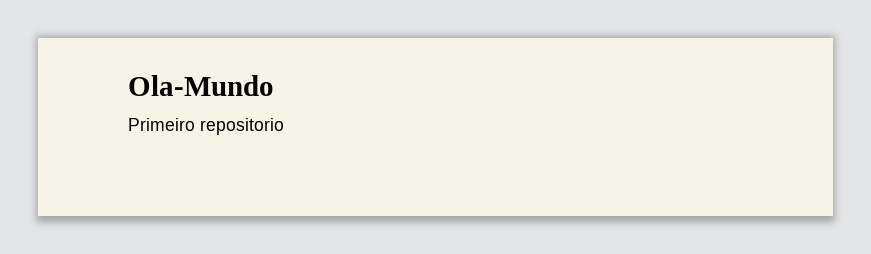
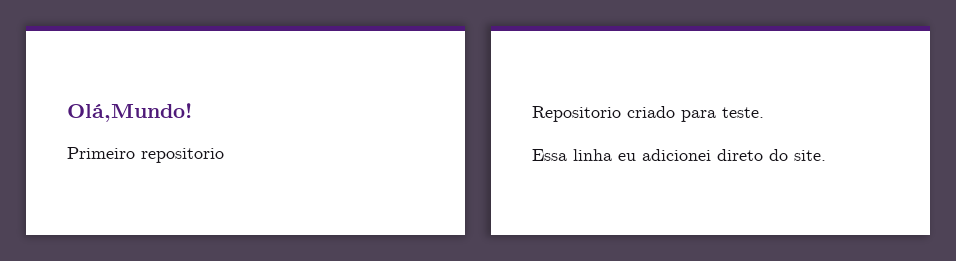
- Ola-Mundo
+ Olá,Mundo!
+ Repositorio criado para teste.
+ Essa linha eu adicionei direto do site.

